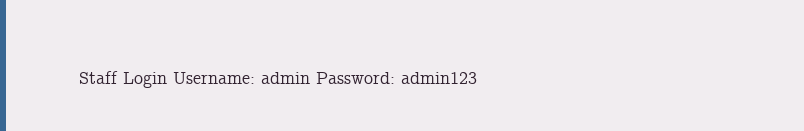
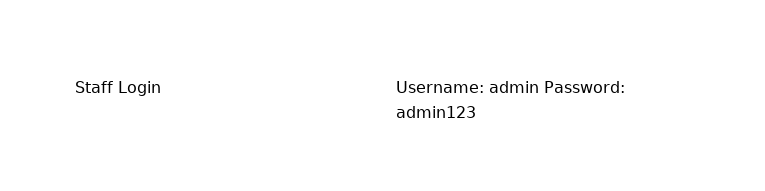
- Staff Login Username: admin Password: admin123
+ Staff Login
+ Username: admin Password: admin123

